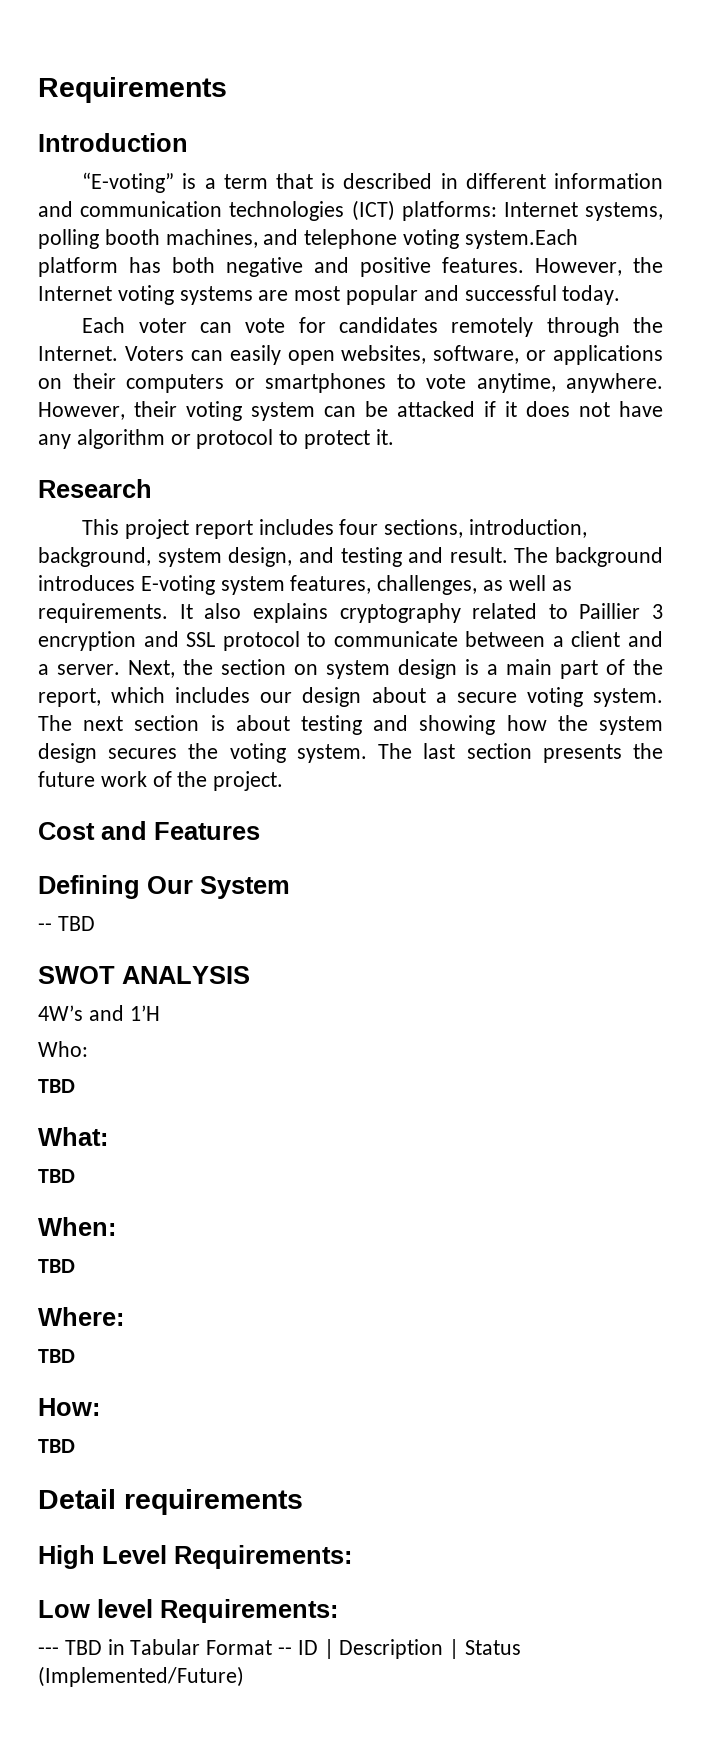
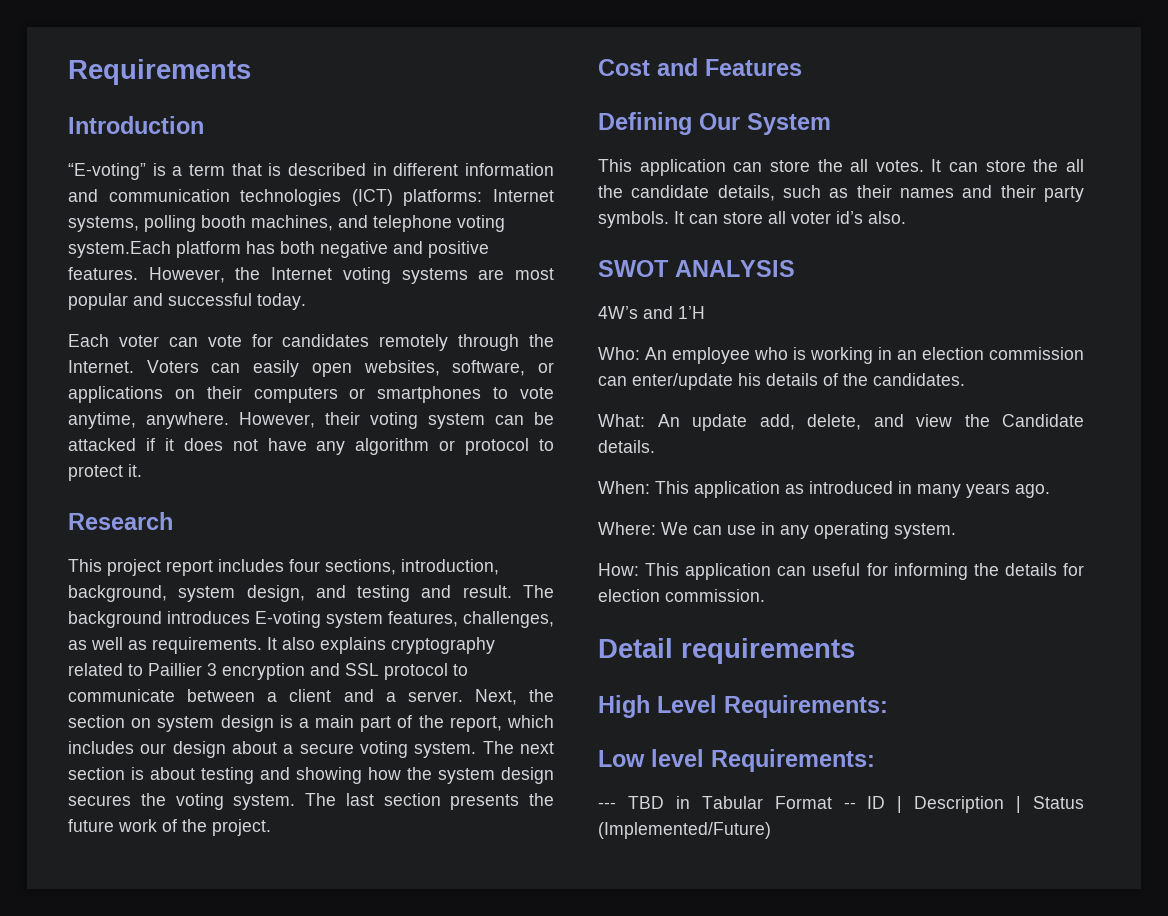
- -- TBD
+ This application can store the all votes. It can store the all the candidate details, such as their names and their party symbols. It can store all voter id’s also.
- Who:
- TBD
- What:
- TBD
- When:
- TBD
- Where:
- TBD
- How:
- TBD
+ Who: An employee who is working in an election commission can enter/update his details of the candidates.
+ What: An update add, delete, and view the Candidate details.
+ When: This application as introduced in many years ago.
+ Where: We can use in any operating system.
+ How: This application can useful for informing the details for election commission.

